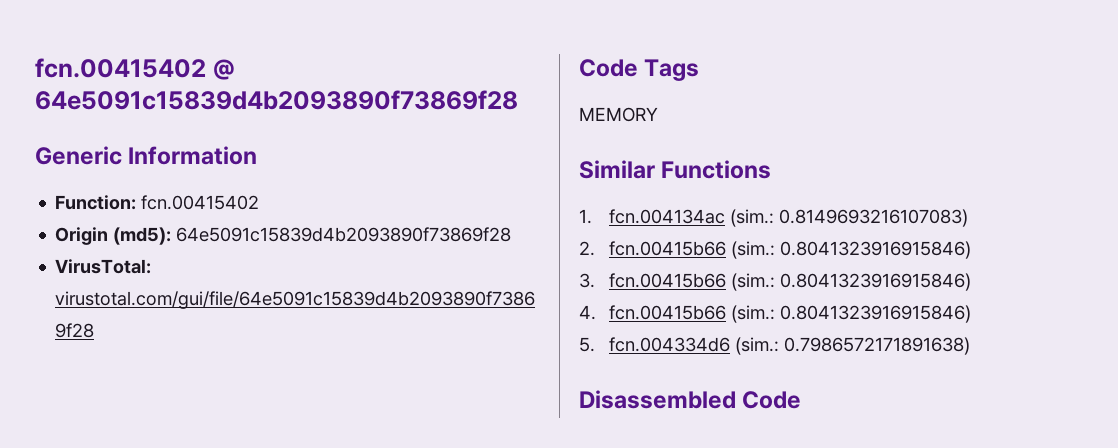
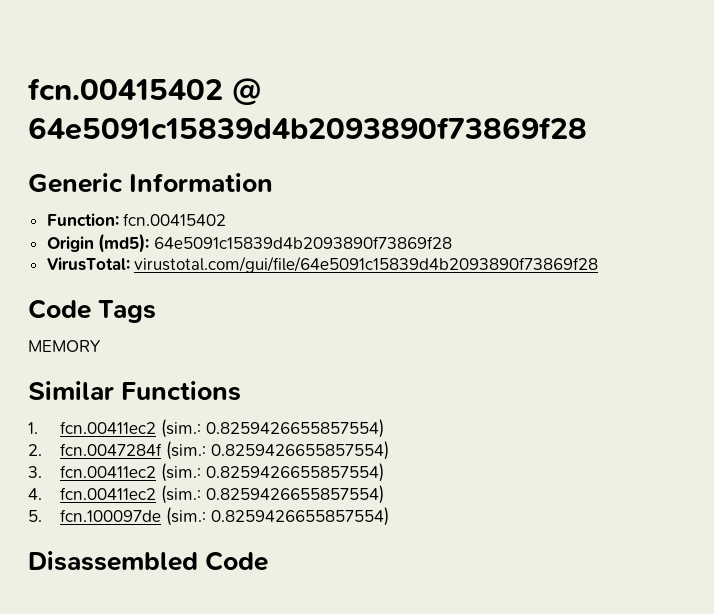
- 1. fcn.004134ac (sim.: 0.8149693216107083)
- 2. fcn.00415b66 (sim.: 0.8041323916915846)
- 3. fcn.00415b66 (sim.: 0.8041323916915846)
- 4. fcn.00415b66 (sim.: 0.8041323916915846)
- 5. fcn.004334d6 (sim.: 0.7986572171891638)
+ 1. fcn.00411ec2 (sim.: 0.8259426655857554)
+ 2. fcn.0047284f (sim.: 0.8259426655857554)
+ 3. fcn.00411ec2 (sim.: 0.8259426655857554)
+ 4. fcn.00411ec2 (sim.: 0.8259426655857554)
+ 5. fcn.100097de (sim.: 0.8259426655857554)

